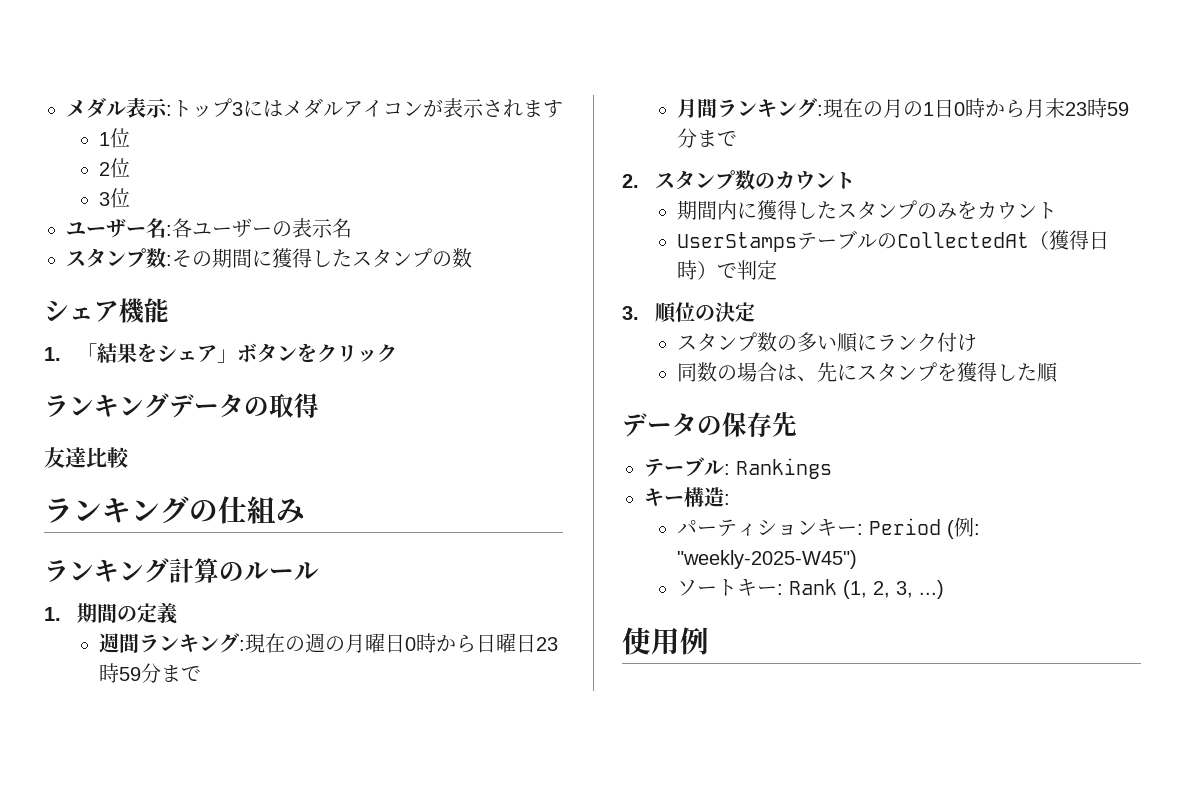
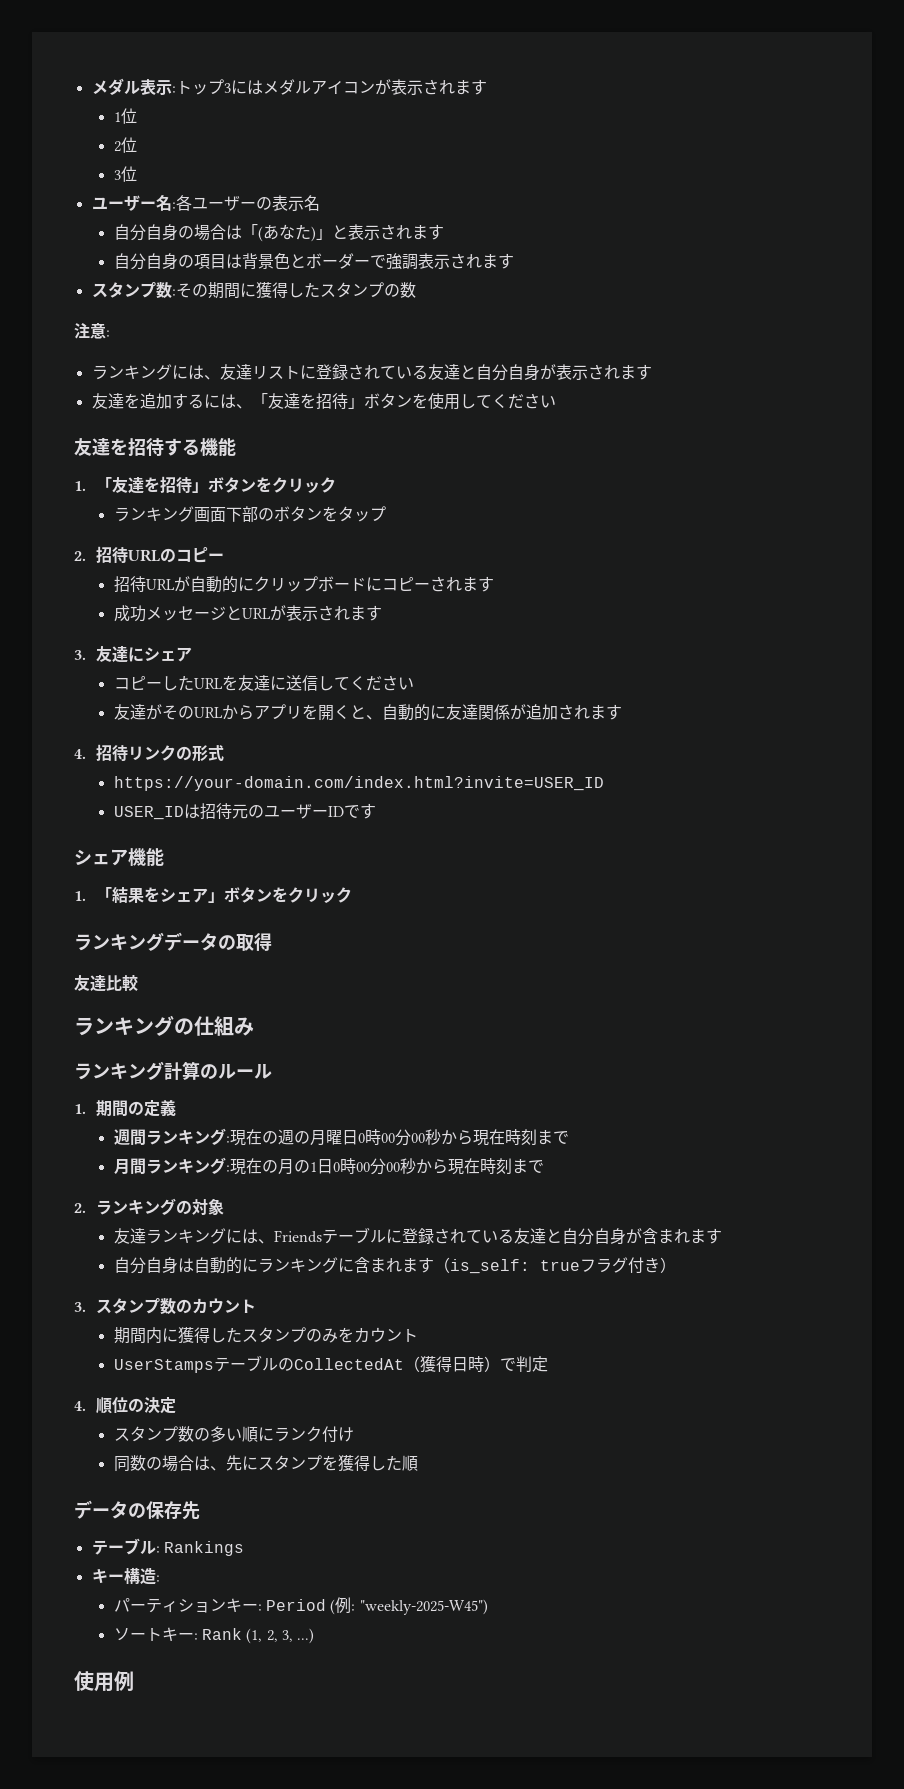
+ 自分自身の場合は「(あなた)」と表示されます
+ 自分自身の項目は背景色とボーダーで強調表示されます
+ 注意:
+ ランキングには、友達リストに登録されている友達と自分自身が表示されます
+ 友達を追加するには、「友達を招待」ボタンを使用してください
+ 友達を招待する機能
+ 1.「友達を招待」ボタンをクリック
+ ランキング画面下部のボタンをタップ
+ 2.招待URLのコピー
+ 招待URLが自動的にクリップボードにコピーされます
+ 成功メッセージとURLが表示されます
+ 3.友達にシェア
+ コピーしたURLを友達に送信してください
+ 友達がそのURLからアプリを開くと、自動的に友達関係が追加されます
+ 4.招待リンクの形式
+ https://your-domain.com/index.html?invite=USER_ID
+ USER_IDは招待元のユーザーIDです
- 週間ランキング:現在の週の月曜日0時から日曜日23時59分まで
+ 週間ランキング:現在の週の月曜日0時00分00秒から現在時刻まで
- 月間ランキング:現在の月の1日0時から月末23時59分まで
- 2.スタンプ数のカウント
+ 月間ランキング:現在の月の1日0時00分00秒から現在時刻まで
+ 2.ランキングの対象
+ 友達ランキングには、Friendsテーブルに登録されている友達と自分自身が含まれます
+ 自分自身は自動的にランキングに含まれます（is_self: trueフラグ付き）
+ 3.スタンプ数のカウント
- 3.順位の決定
+ 4.順位の決定

